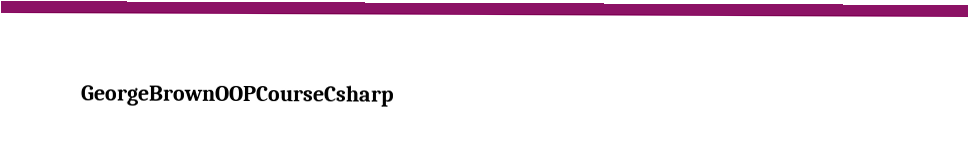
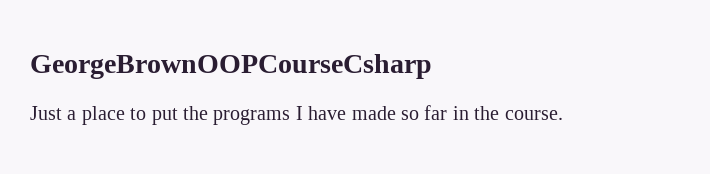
+ Just a place to put the programs I have made so far in the course.

